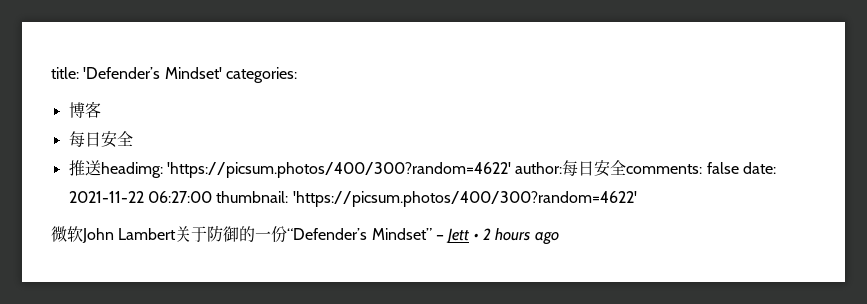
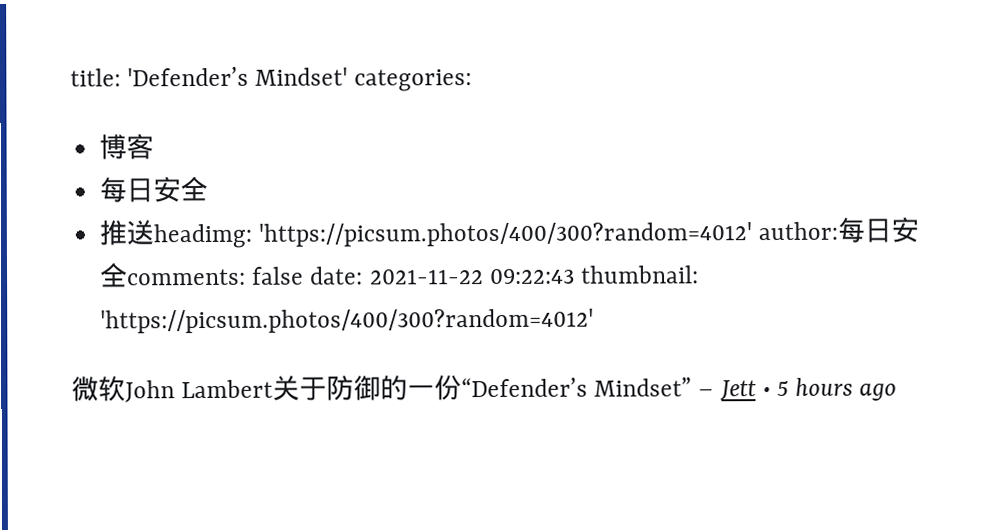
- 推送headimg: 'https://picsum.photos/400/300?random=4622' author:每日安全comments: false date: 2021-11-22 06:27:00 thumbnail: 'https://picsum.photos/400/300?random=4622'
+ 推送headimg: 'https://picsum.photos/400/300?random=4012' author:每日安全comments: false date: 2021-11-22 09:22:43 thumbnail: 'https://picsum.photos/400/300?random=4012'
- 微软John Lambert关于防御的一份“Defender’s Mindset” – Jett • 2 hours ago
+ 微软John Lambert关于防御的一份“Defender’s Mindset” – Jett • 5 hours ago

